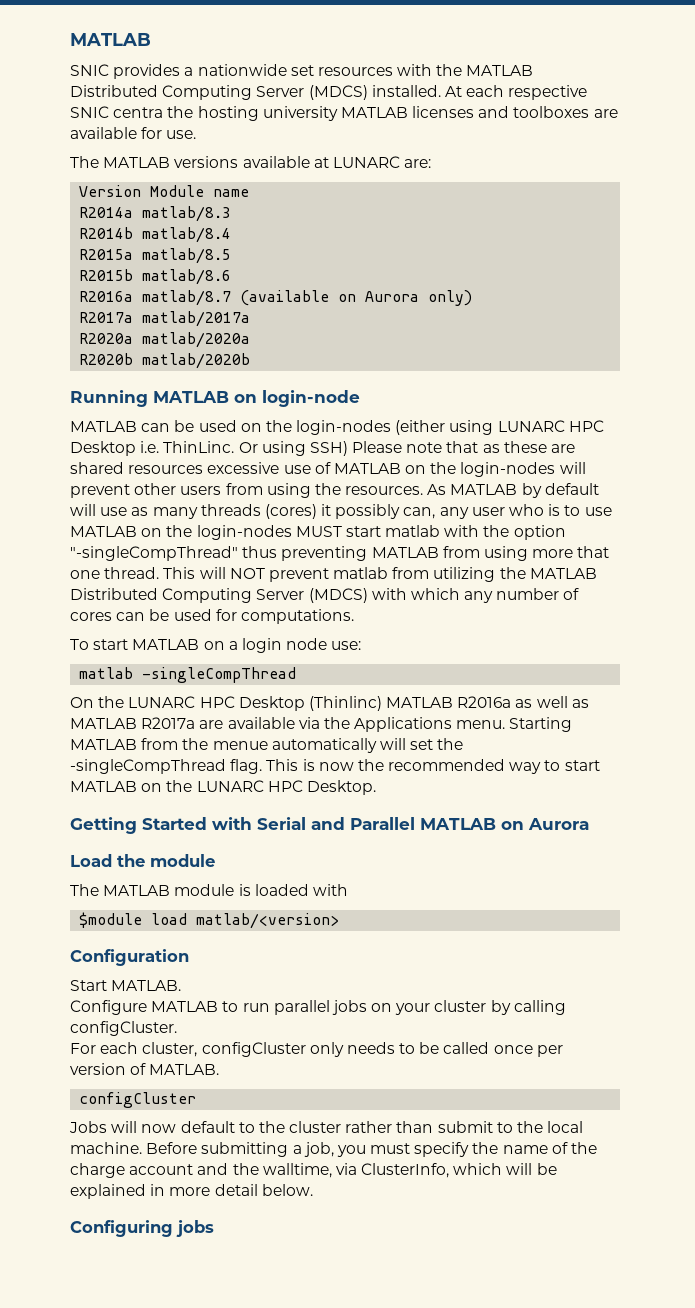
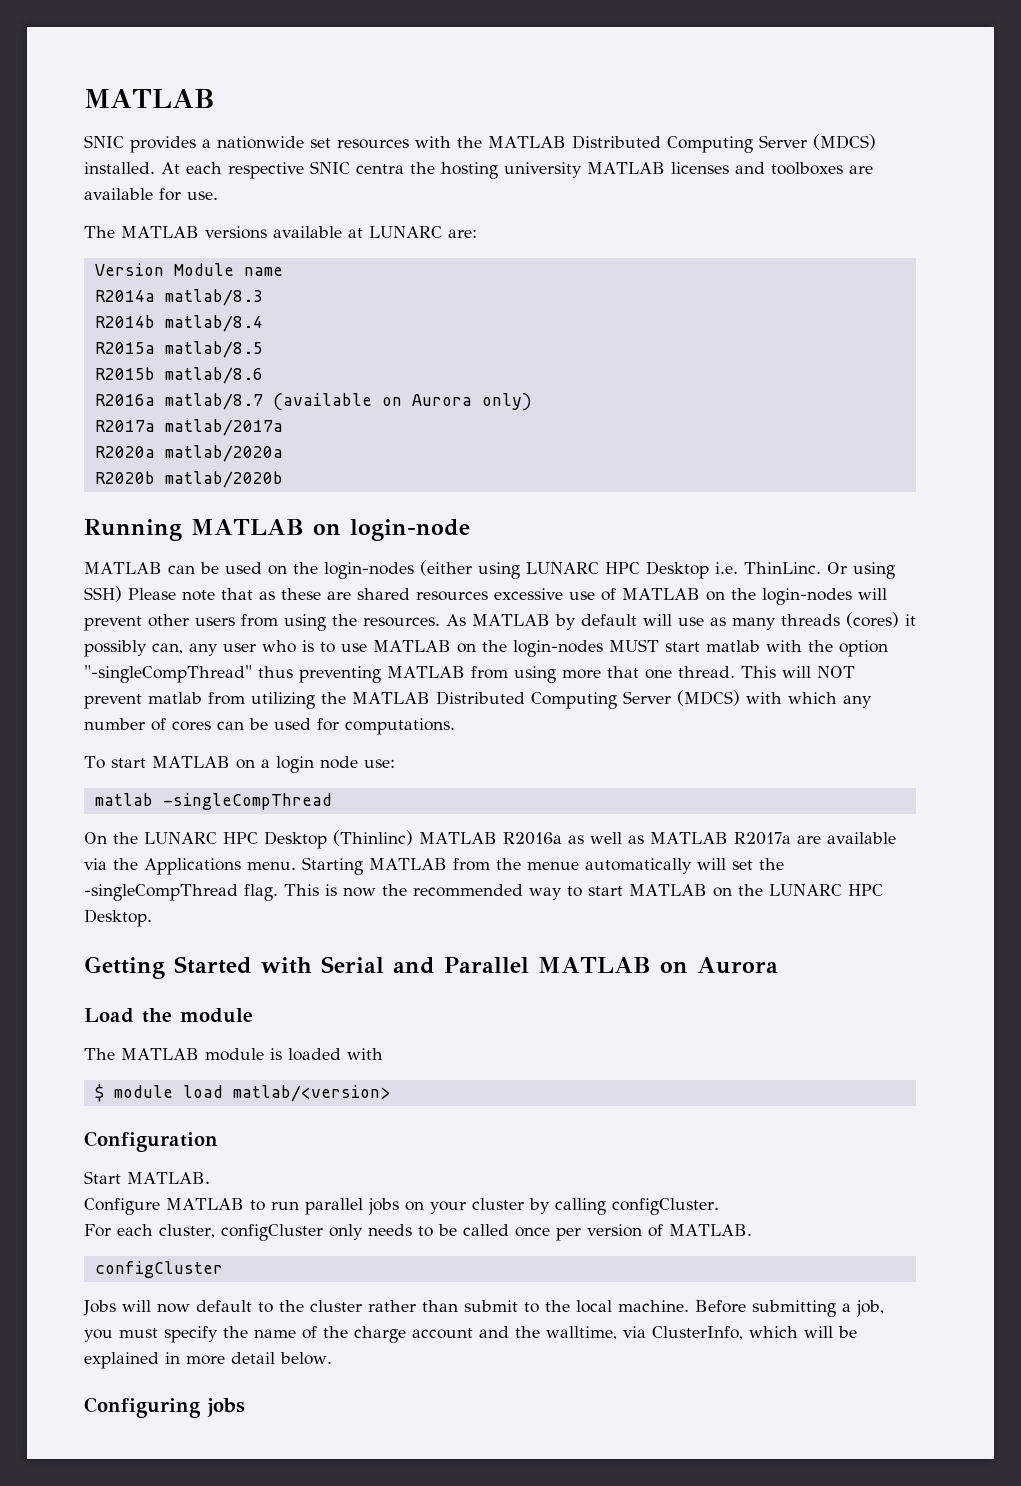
- $module load matlab/<version>
+ $ module load matlab/<version>

